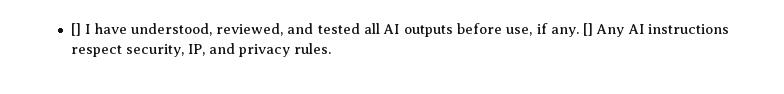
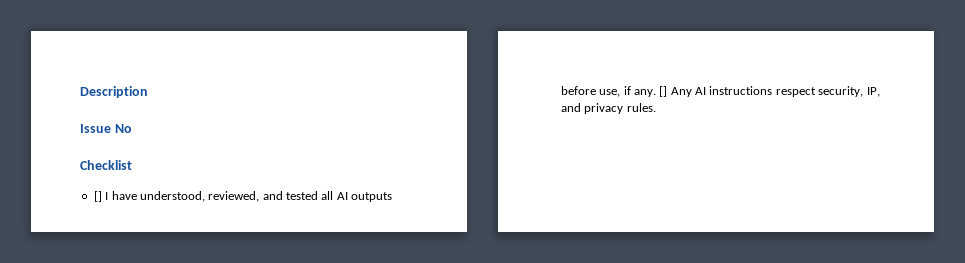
+ Description
+ Issue No
+ Checklist

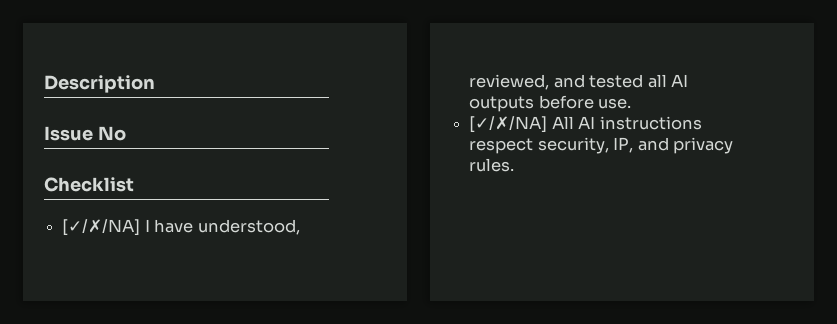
- [] I have understood, reviewed, and tested all AI outputs before use, if any. [] Any AI instructions respect security, IP, and privacy rules.
+ [✓/✗/NA] I have understood, reviewed, and tested all AI outputs before use.
+ [✓/✗/NA] All AI instructions respect security, IP, and privacy rules.

